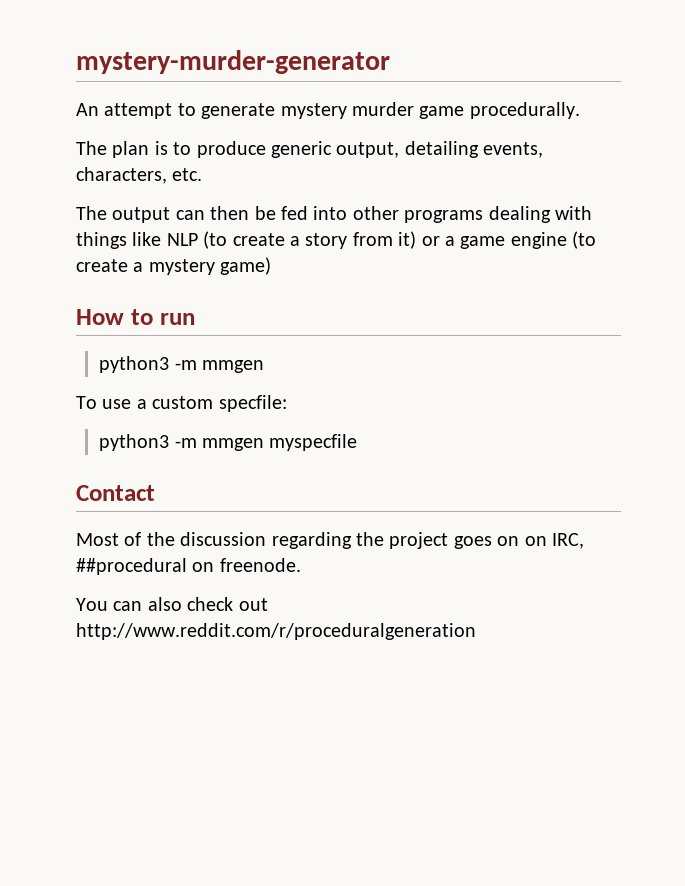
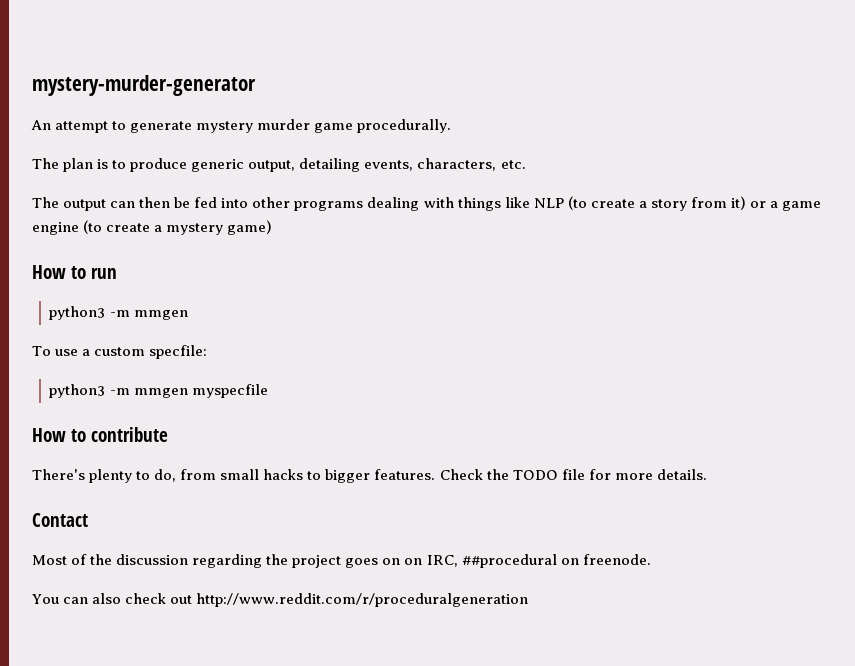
+ How to contribute
+ There's plenty to do, from small hacks to bigger features. Check the TODO file for more details.

